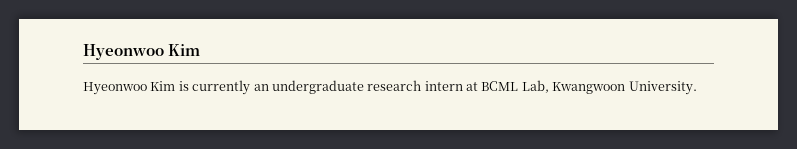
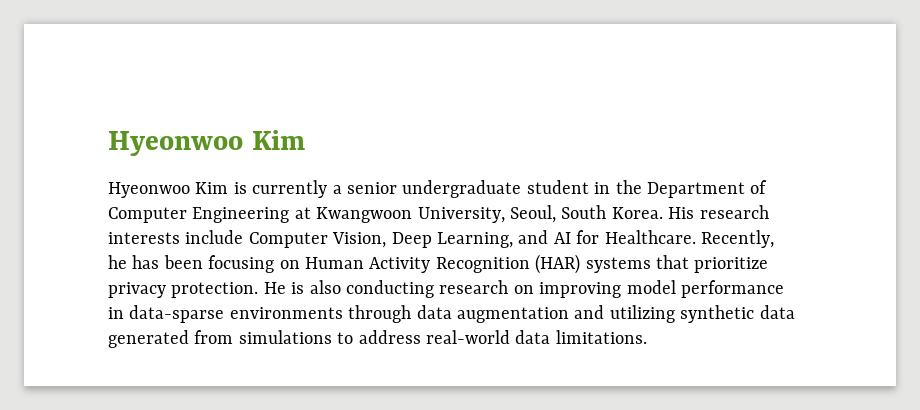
- Hyeonwoo Kim is currently an undergraduate research intern at BCML Lab, Kwangwoon University.
+ Hyeonwoo Kim is currently a senior undergraduate student in the Department of Computer Engineering at Kwangwoon University, Seoul, South Korea. His research interests include Computer Vision, Deep Learning, and AI for Healthcare. Recently, he has been focusing on Human Activity Recognition (HAR) systems that prioritize privacy protection. He is also conducting research on improving model performance in data-sparse environments through data augmentation and utilizing synthetic data generated from simulations to address real-world data limitations.

